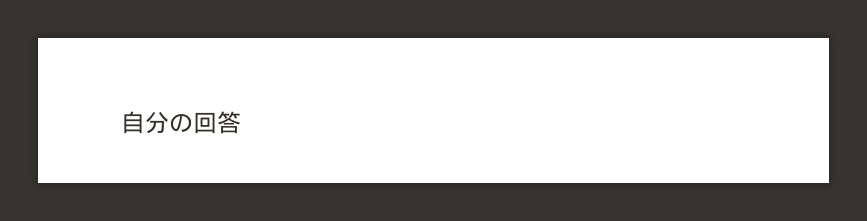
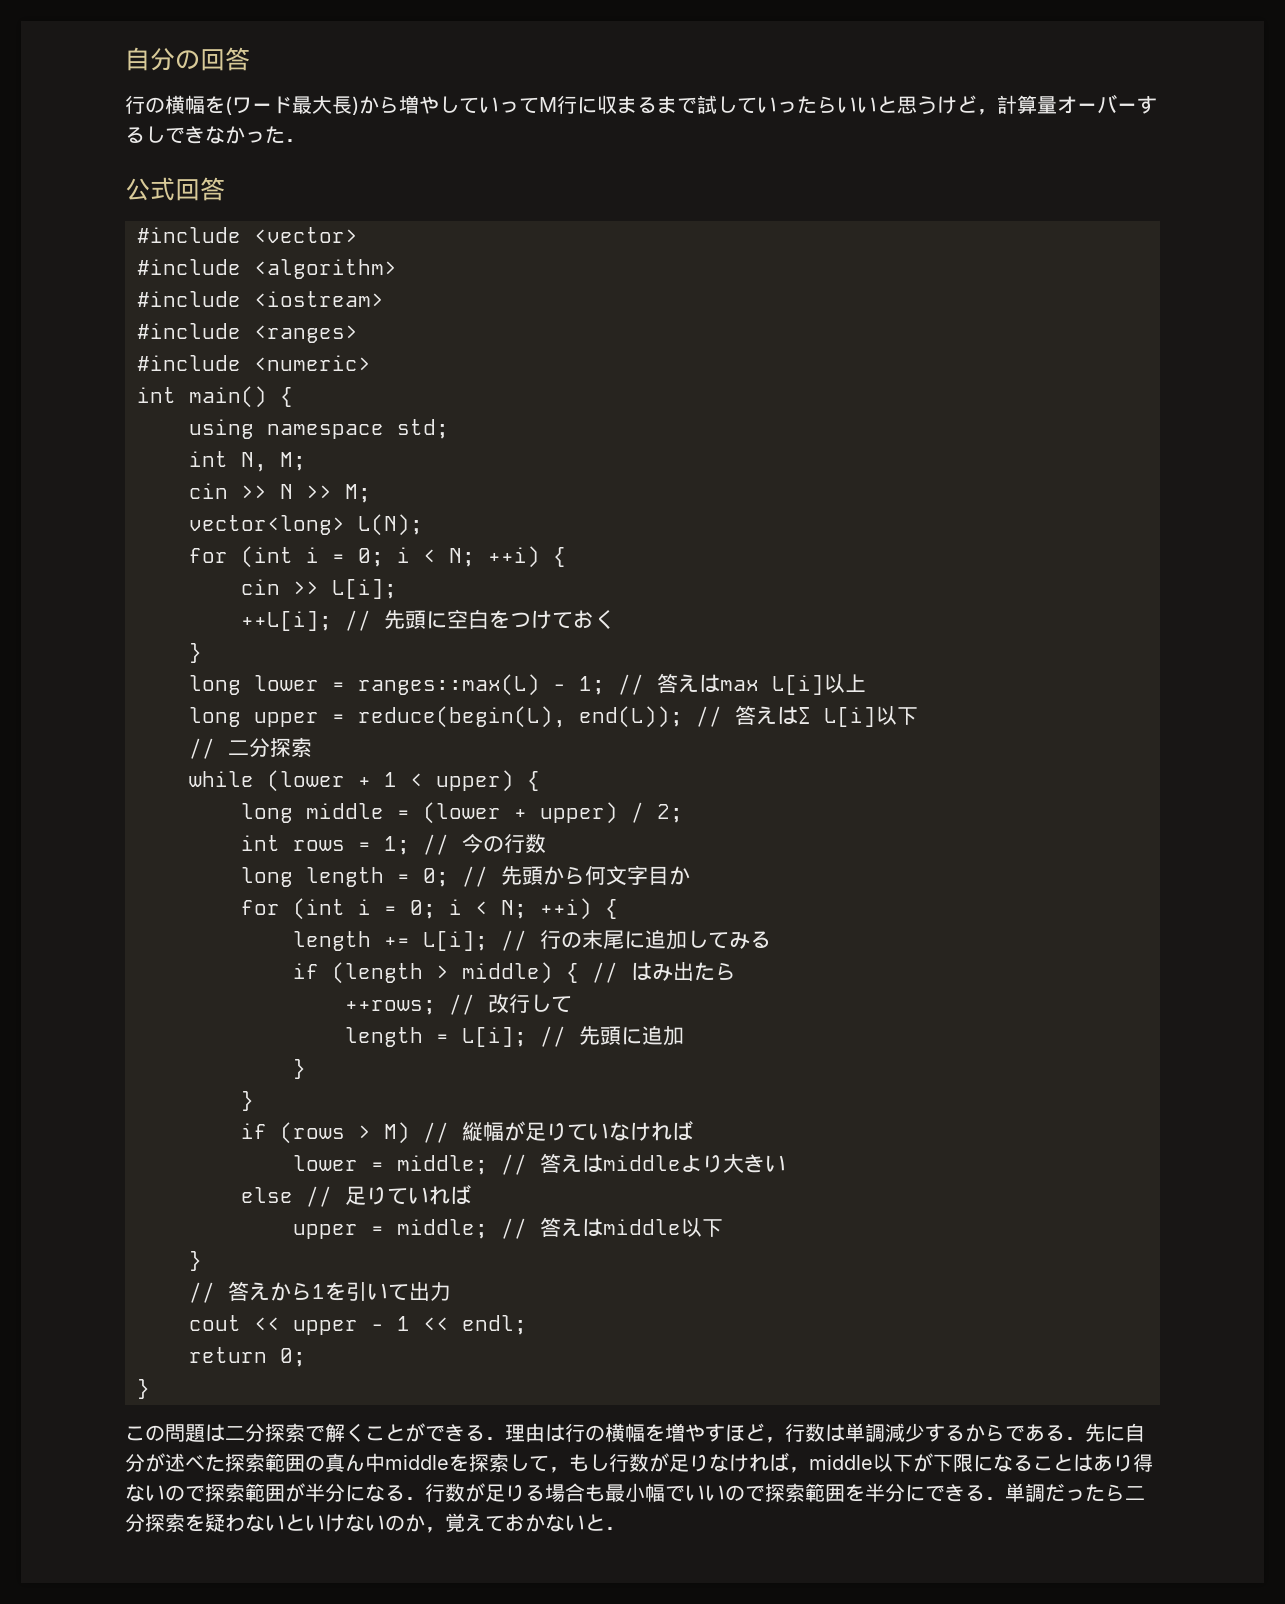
+ 行の横幅を(ワード最大長)から増やしていってM行に収まるまで試していったらいいと思うけど，計算量オーバーするしできなかった．
+ 公式回答
+ #include <vector>
+ #include <algorithm>
+ #include <iostream>
+ #include <ranges>
+ #include <numeric>
+ int main() {
+ using namespace std;
+ int N, M;
+ cin >> N >> M;
+ vector<long> L(N);
+ for (int i = 0; i < N; ++i) {
+ cin >> L[i];
+ ++L[i]; // 先頭に空白をつけておく
+ }
+ long lower = ranges::max(L) - 1; // 答えはmax L[i]以上
+ long upper = reduce(begin(L), end(L)); // 答えは∑ L[i]以下
+ // 二分探索
+ while (lower + 1 < upper) {
+ long middle = (lower + upper) / 2;
+ int rows = 1; // 今の行数
+ long length = 0; // 先頭から何文字目か
+ for (int i = 0; i < N; ++i) {
+ length += L[i]; // 行の末尾に追加してみる
+ if (length > middle) { // はみ出たら
+ ++rows; // 改行して
+ length = L[i]; // 先頭に追加
+ }
+ }
+ if (rows > M) // 縦幅が足りていなければ
+ lower = middle; // 答えはmiddleより大きい
+ else // 足りていれば
+ upper = middle; // 答えはmiddle以下
+ }
+ // 答えから1を引いて出力
+ cout << upper - 1 << endl;
+ return 0;
+ }
+ この問題は二分探索で解くことができる．理由は行の横幅を増やすほど，行数は単調減少するからである．先に自分が述べた探索範囲の真ん中middleを探索して，もし行数が足りなければ，middle以下が下限になることはあり得ないので探索範囲が半分になる．行数が足りる場合も最小幅でいいので探索範囲を半分にできる．単調だったら二分探索を疑わないといけないのか，覚えておかないと．

